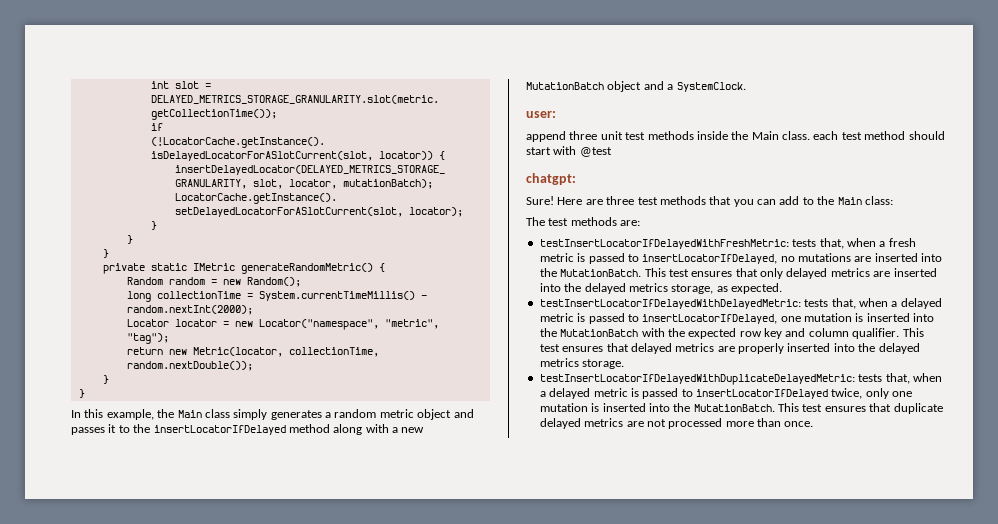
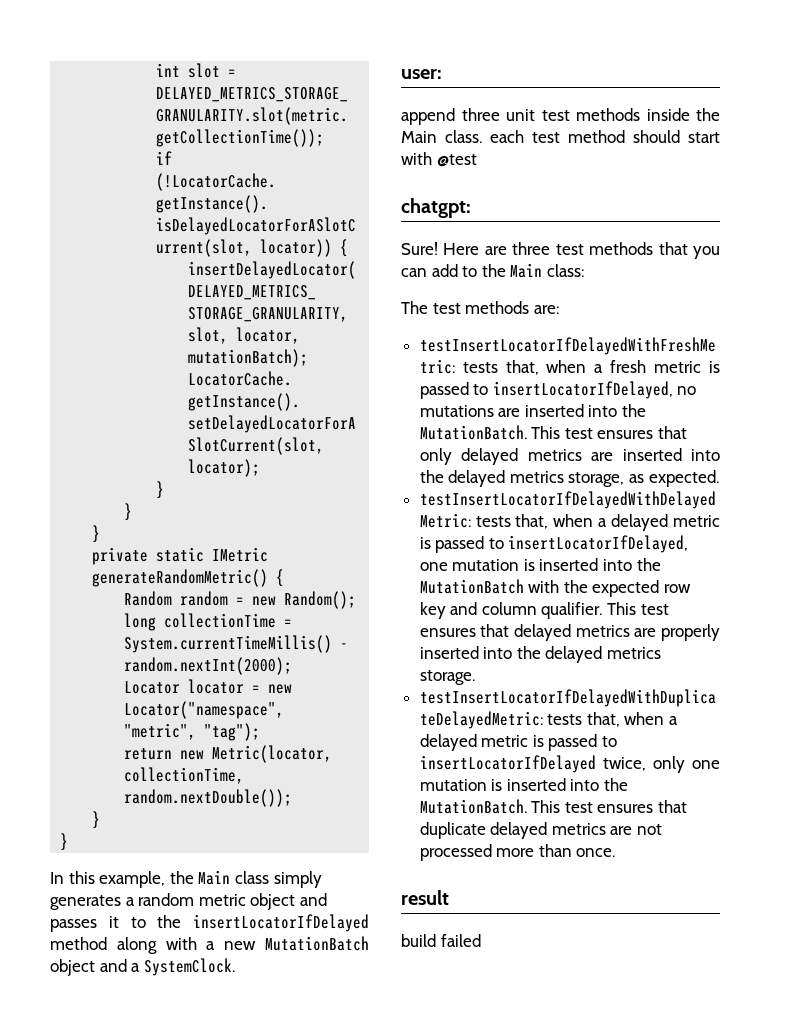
+ result
+ build failed

